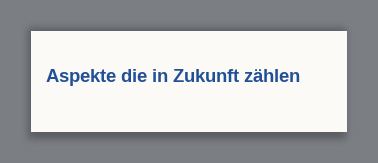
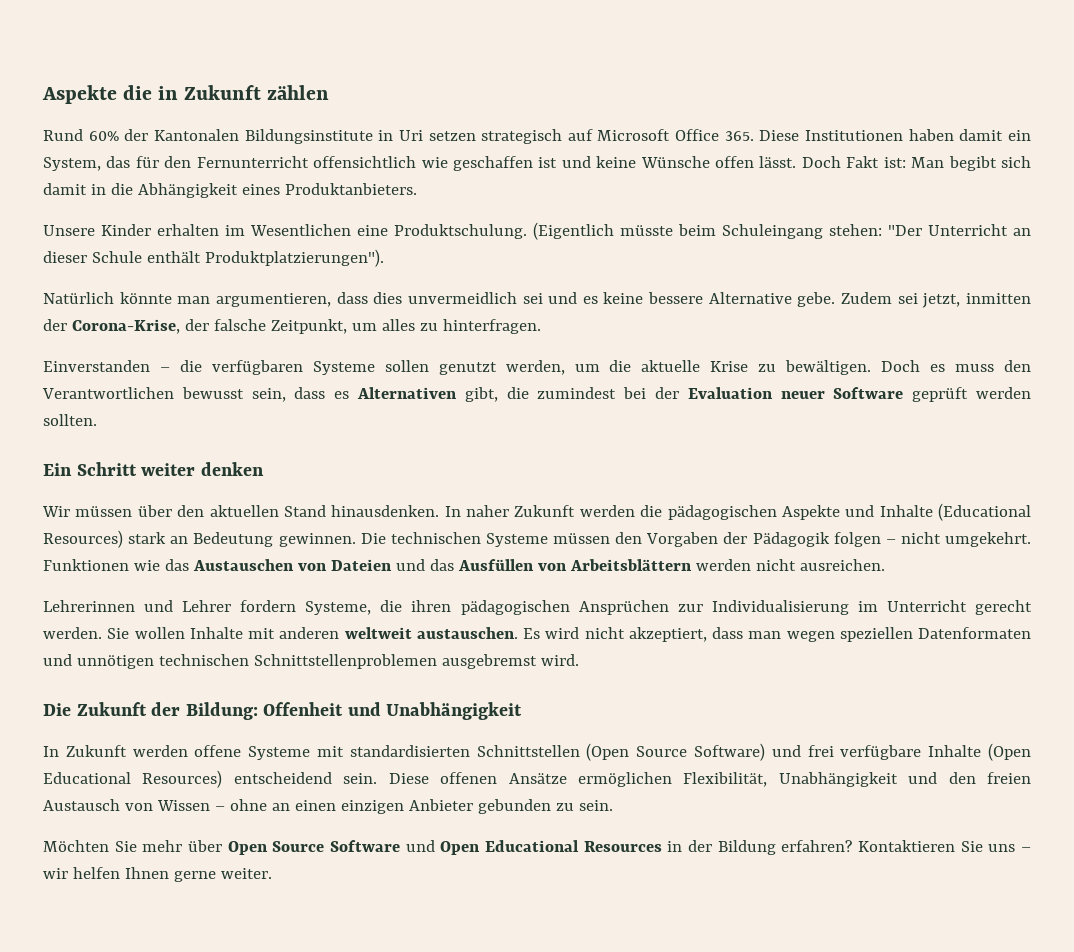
+ Rund 60% der Kantonalen Bildungsinstitute in Uri setzen strategisch auf Microsoft Office 365. Diese Institutionen haben damit ein System, das für den Fernunterricht offensichtlich wie geschaffen ist und keine Wünsche offen lässt. Doch Fakt ist: Man begibt sich damit in die Abhängigkeit eines Produktanbieters.
+ Unsere Kinder erhalten im Wesentlichen eine Produktschulung. (Eigentlich müsste beim Schuleingang stehen: "Der Unterricht an dieser Schule enthält Produktplatzierungen").
+ Natürlich könnte man argumentieren, dass dies unvermeidlich sei und es keine bessere Alternative gebe. Zudem sei jetzt, inmitten der Corona-Krise, der falsche Zeitpunkt, um alles zu hinterfragen.
+ Einverstanden – die verfügbaren Systeme sollen genutzt werden, um die aktuelle Krise zu bewältigen. Doch es muss den Verantwortlichen bewusst sein, dass es Alternativen gibt, die zumindest bei der Evaluation neuer Software geprüft werden sollten.
+ Ein Schritt weiter denken
+ Wir müssen über den aktuellen Stand hinausdenken. In naher Zukunft werden die pädagogischen Aspekte und Inhalte (Educational Resources) stark an Bedeutung gewinnen. Die technischen Systeme müssen den Vorgaben der Pädagogik folgen – nicht umgekehrt. Funktionen wie das Austauschen von Dateien und das Ausfüllen von Arbeitsblättern werden nicht ausreichen.
+ Lehrerinnen und Lehrer fordern Systeme, die ihren pädagogischen Ansprüchen zur Individualisierung im Unterricht gerecht werden. Sie wollen Inhalte mit anderen weltweit austauschen. Es wird nicht akzeptiert, dass man wegen speziellen Datenformaten und unnötigen technischen Schnittstellenproblemen ausgebremst wird.
+ Die Zukunft der Bildung: Offenheit und Unabhängigkeit
+ In Zukunft werden offene Systeme mit standardisierten Schnittstellen (Open Source Software) und frei verfügbare Inhalte (Open Educational Resources) entscheidend sein. Diese offenen Ansätze ermöglichen Flexibilität, Unabhängigkeit und den freien Austausch von Wissen – ohne an einen einzigen Anbieter gebunden zu sein.
+ Möchten Sie mehr über Open Source Software und Open Educational Resources in der Bildung erfahren? Kontaktieren Sie uns – wir helfen Ihnen gerne weiter.

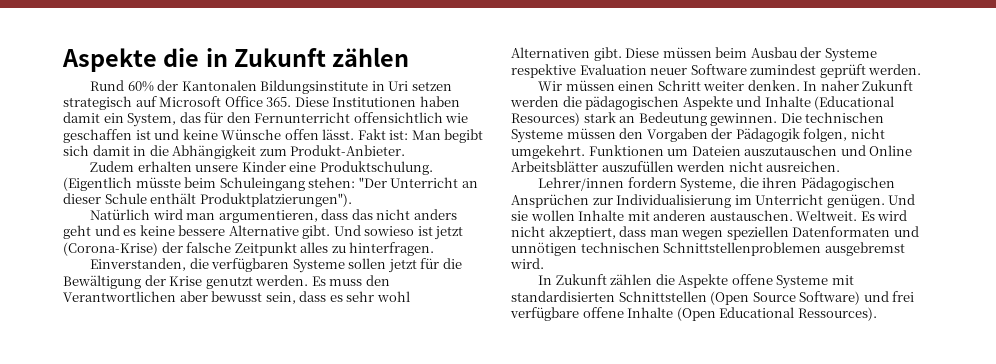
- Doch Fakt ist: Man begibt sich damit in die Abhängigkeit eines Produktanbieters.
- Unsere Kinder erhalten im Wesentlichen eine Produktschulung.
+ Fakt ist: Man begibt sich damit in die Abhängigkeit zum Produkt-Anbieter.
+ Zudem erhalten unsere Kinder eine Produktschulung.
- Natürlich könnte man argumentieren, dass dies unvermeidlich sei und es keine bessere Alternative gebe. Zudem sei jetzt, inmitten der Corona-Krise, der falsche Zeitpunkt, um alles zu hinterfragen.
+ Natürlich wird man argumentieren, dass das nicht anders geht und es keine bessere Alternative gibt. Und sowieso ist jetzt (Corona-Krise) der falsche Zeitpunkt alles zu hinterfragen.
- Einverstanden – die verfügbaren Systeme sollen genutzt werden, um die aktuelle Krise zu bewältigen. Doch es muss den Verantwortlichen bewusst sein, dass es Alternativen gibt, die zumindest bei der Evaluation neuer Software geprüft werden sollten.
- Ein Schritt weiter denken
- Wir müssen über den aktuellen Stand hinausdenken.
+ Einverstanden, die verfügbaren Systeme sollen jetzt für die Bewältigung der Krise genutzt werden. Es muss den Verantwortlichen aber bewusst sein, dass es sehr wohl Alternativen gibt. Diese müssen beim Ausbau der Systeme respektive Evaluation neuer Software zumindest geprüft werden.
+ Wir müssen einen Schritt weiter denken.
- Die technischen Systeme müssen den Vorgaben der Pädagogik folgen – nicht umgekehrt.
+ Die technischen Systeme müssen den Vorgaben der Pädagogik folgen, nicht umgekehrt.
- Funktionen wie das Austauschen von Dateien und das Ausfüllen von Arbeitsblättern werden nicht ausreichen.
+ Funktionen um Dateien auszutauschen und Online Arbeitsblätter auszufüllen werden nicht ausreichen.
- Lehrerinnen und Lehrer fordern Systeme, die ihren pädagogischen Ansprüchen zur Individualisierung im Unterricht gerecht werden. Sie wollen Inhalte mit anderen weltweit austauschen.
+ Lehrer/innen fordern Systeme, die ihren Pädagogischen Ansprüchen zur Individualisierung im Unterricht genügen. Und sie wollen Inhalte mit anderen austauschen. Weltweit.
- Die Zukunft der Bildung: Offenheit und Unabhängigkeit
- In Zukunft werden offene Systeme mit standardisierten Schnittstellen (Open Source Software) und frei verfügbare Inhalte (Open Educational Resources) entscheidend sein. Diese offenen Ansätze ermöglichen Flexibilität, Unabhängigkeit und den freien Austausch von Wissen – ohne an einen einzigen Anbieter gebunden zu sein.
- Möchten Sie mehr über Open Source Software und Open Educational Resources in der Bildung erfahren? Kontaktieren Sie uns – wir helfen Ihnen gerne weiter.
+ In Zukunft zählen die Aspekte offene Systeme mit standardisierten Schnittstellen (Open Source Software) und frei verfügbare offene Inhalte (Open Educational Ressources).

